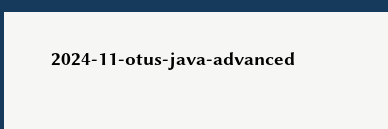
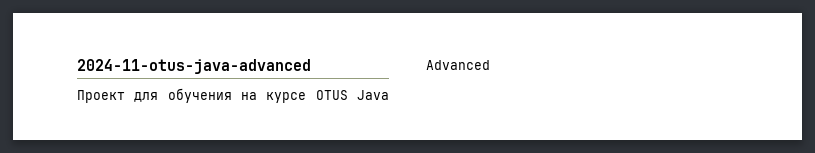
+ Проект для обучения на курсе OTUS Java Advanced

